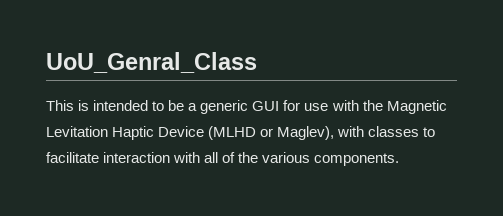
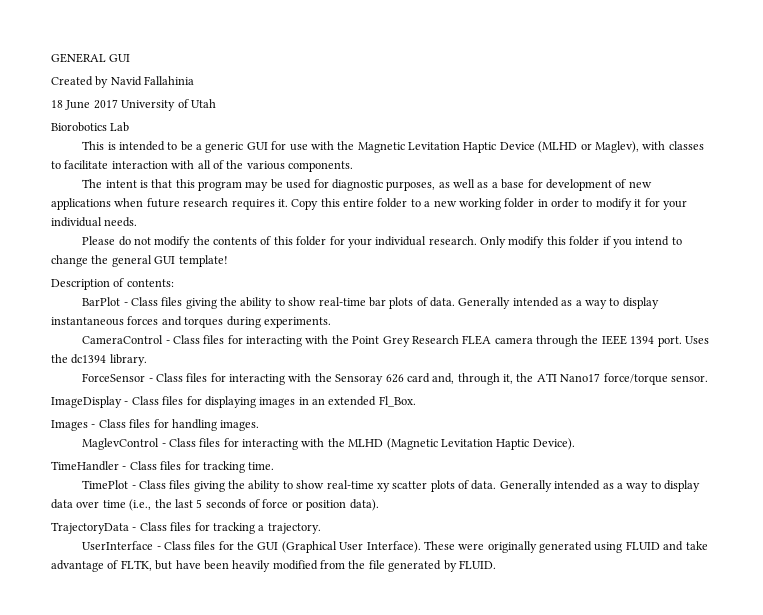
- UoU_Genral_Class
+ GENERAL GUI
+ Created by Navid Fallahinia
+ 18 June 2017 University of Utah
+ Biorobotics Lab
+ The intent is that this program may be used for diagnostic purposes, as well as a base for development of new applications when future research requires it. Copy this entire folder to a new working folder in order to modify it for your individual needs.
+ Please do not modify the contents of this folder for your individual research. Only modify this folder if you intend to change the general GUI template!
+ Description of contents:
+ BarPlot - Class files giving the ability to show real-time bar plots of data. Generally intended as a way to display instantaneous forces and torques during experiments.
+ CameraControl - Class files for interacting with the Point Grey Research FLEA camera through the IEEE 1394 port. Uses the dc1394 library.
+ ForceSensor - Class files for interacting with the Sensoray 626 card and, through it, the ATI Nano17 force/torque sensor.
+ ImageDisplay - Class files for displaying images in an extended Fl_Box.
+ Images - Class files for handling images.
+ MaglevControl - Class files for interacting with the MLHD (Magnetic Levitation Haptic Device).
+ TimeHandler - Class files for tracking time.
+ TimePlot - Class files giving the ability to show real-time xy scatter plots of data. Generally intended as a way to display data over time (i.e., the last 5 seconds of force or position data).
+ TrajectoryData - Class files for tracking a trajectory.
+ UserInterface - Class files for the GUI (Graphical User Interface). These were originally generated using FLUID and take advantage of FLTK, but have been heavily modified from the file generated by FLUID.

